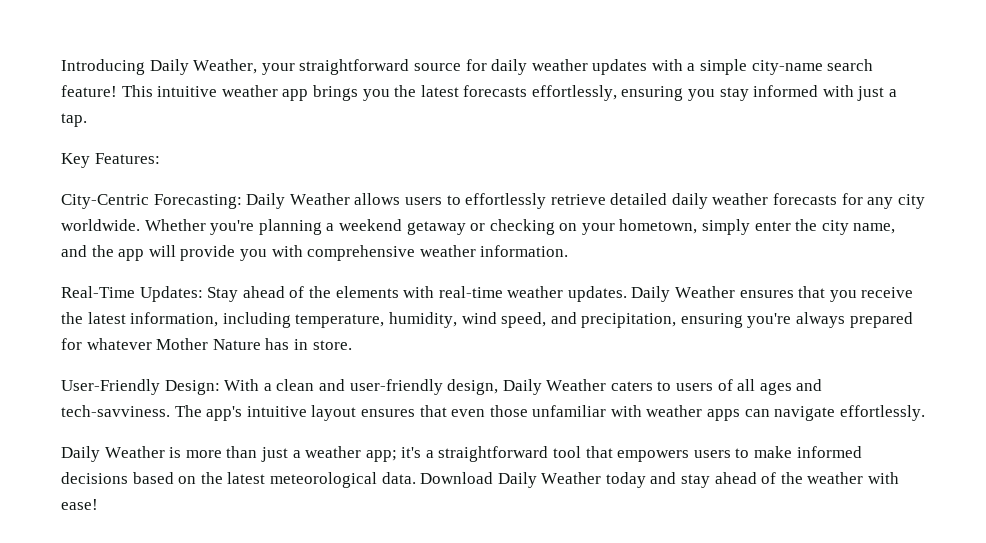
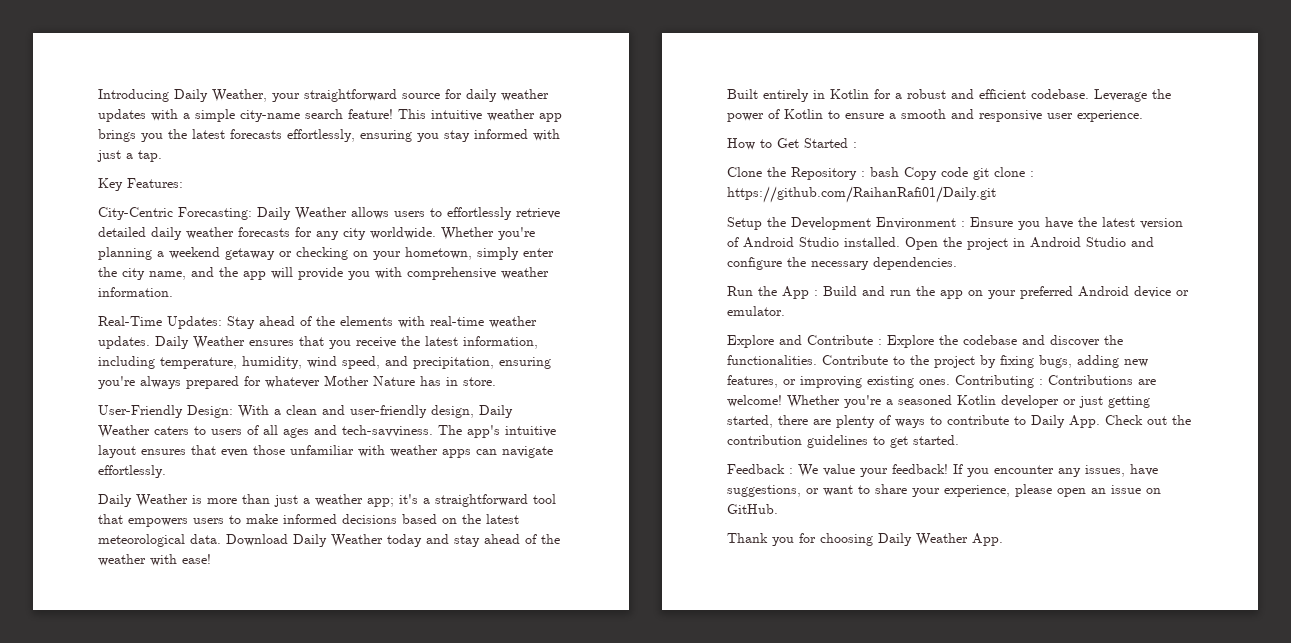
+ Built entirely in Kotlin for a robust and efficient codebase. Leverage the power of Kotlin to ensure a smooth and responsive user experience.
+ How to Get Started :
+ Clone the Repository : bash Copy code git clone : https://github.com/RaihanRafi01/Daily.git
+ Setup the Development Environment : Ensure you have the latest version of Android Studio installed. Open the project in Android Studio and configure the necessary dependencies.
+ Run the App : Build and run the app on your preferred Android device or emulator.
+ Explore and Contribute : Explore the codebase and discover the functionalities. Contribute to the project by fixing bugs, adding new features, or improving existing ones. Contributing : Contributions are welcome! Whether you're a seasoned Kotlin developer or just getting started, there are plenty of ways to contribute to Daily App. Check out the contribution guidelines to get started.
+ Feedback : We value your feedback! If you encounter any issues, have suggestions, or want to share your experience, please open an issue on GitHub.
+ Thank you for choosing Daily Weather App.

